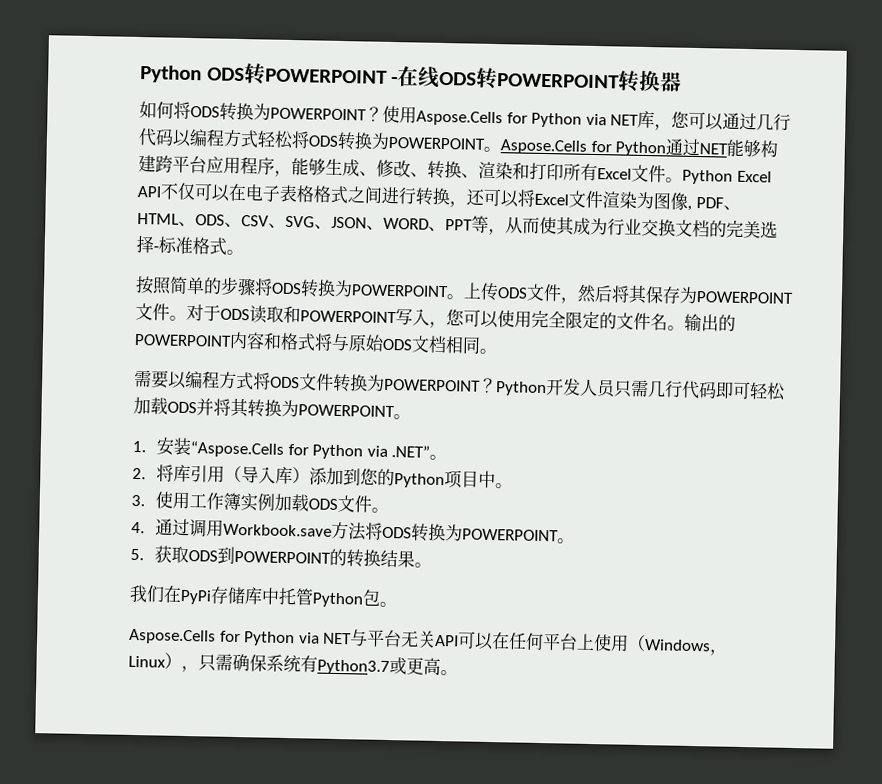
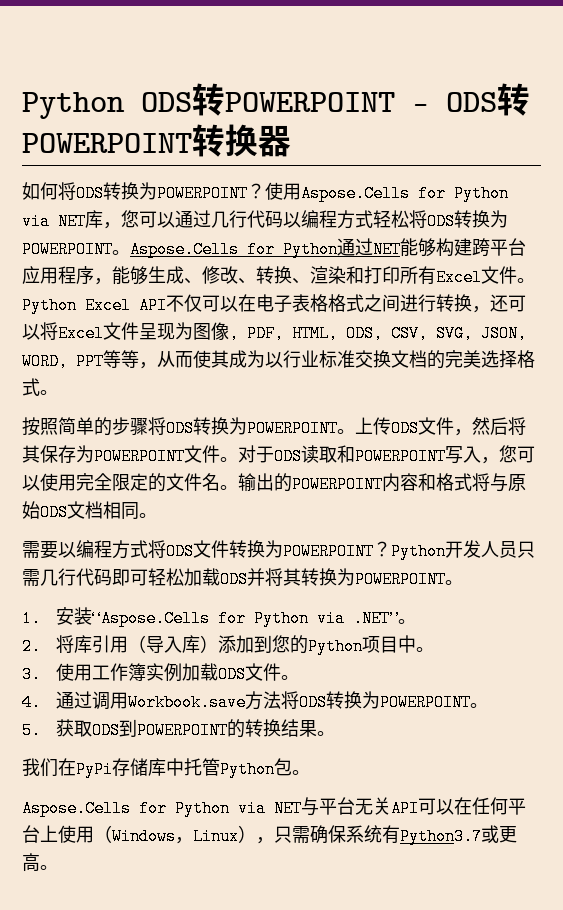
- Python ODS转POWERPOINT -在线ODS转POWERPOINT转换器
+ Python ODS转POWERPOINT - ODS转POWERPOINT转换器
- Python Excel API不仅可以在电子表格格式之间进行转换，还可以将Excel文件渲染为图像, PDF、HTML、ODS、CSV、SVG、JSON、WORD、PPT等，从而使其成为行业交换文档的完美选择-标准格式。
+ Python Excel API不仅可以在电子表格格式之间进行转换，还可以将Excel文件呈现为图像, PDF, HTML, ODS, CSV, SVG, JSON, WORD, PPT等等，从而使其成为以行业标准交换文档的完美选择格式。

